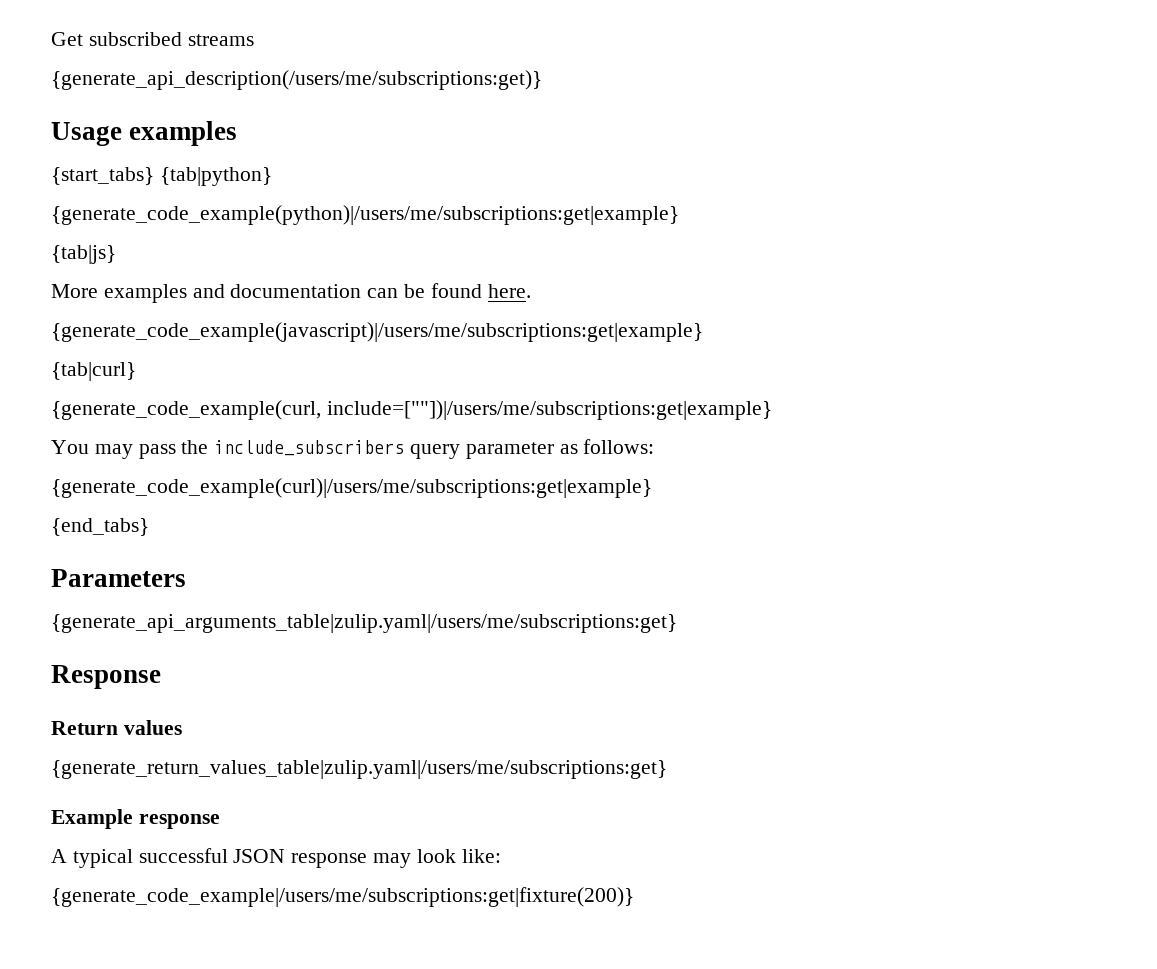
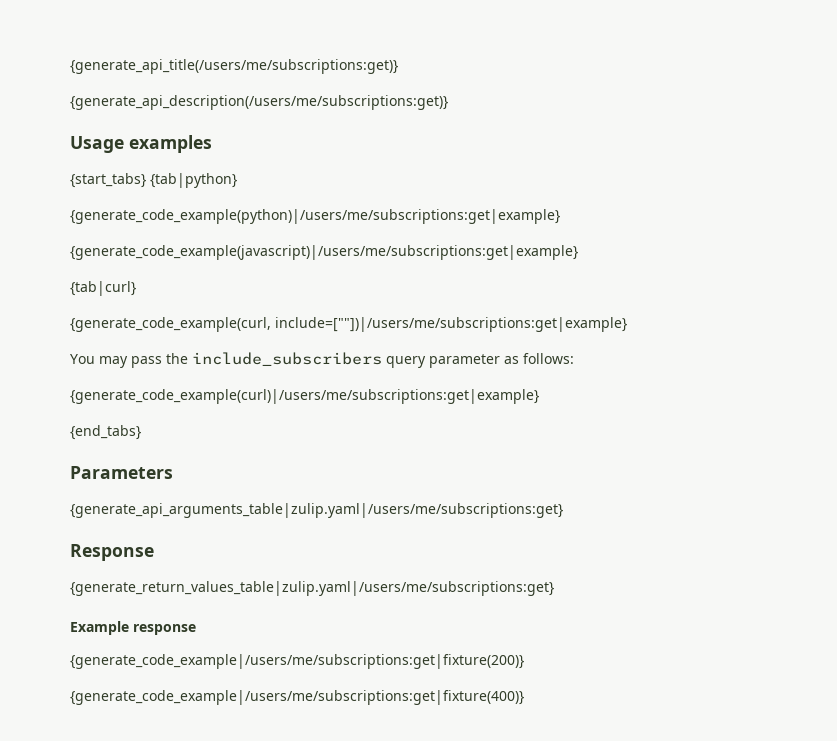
- Get subscribed streams
+ {generate_api_title(/users/me/subscriptions:get)}
- {tab|js}
- More examples and documentation can be found here.
- Return values
- A typical successful JSON response may look like:
  {generate_code_example|/users/me/subscriptions:get|fixture(200)}
+ {generate_code_example|/users/me/subscriptions:get|fixture(400)}

